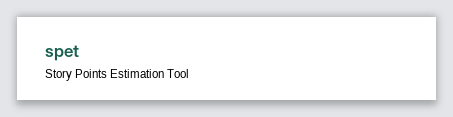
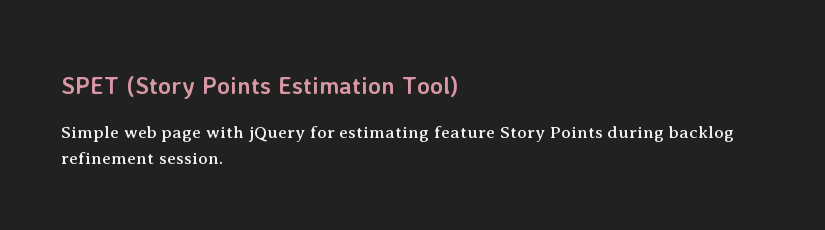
- spet
- Story Points Estimation Tool
+ SPET (Story Points Estimation Tool)
+ Simple web page with jQuery for estimating feature Story Points during backlog refinement session.

